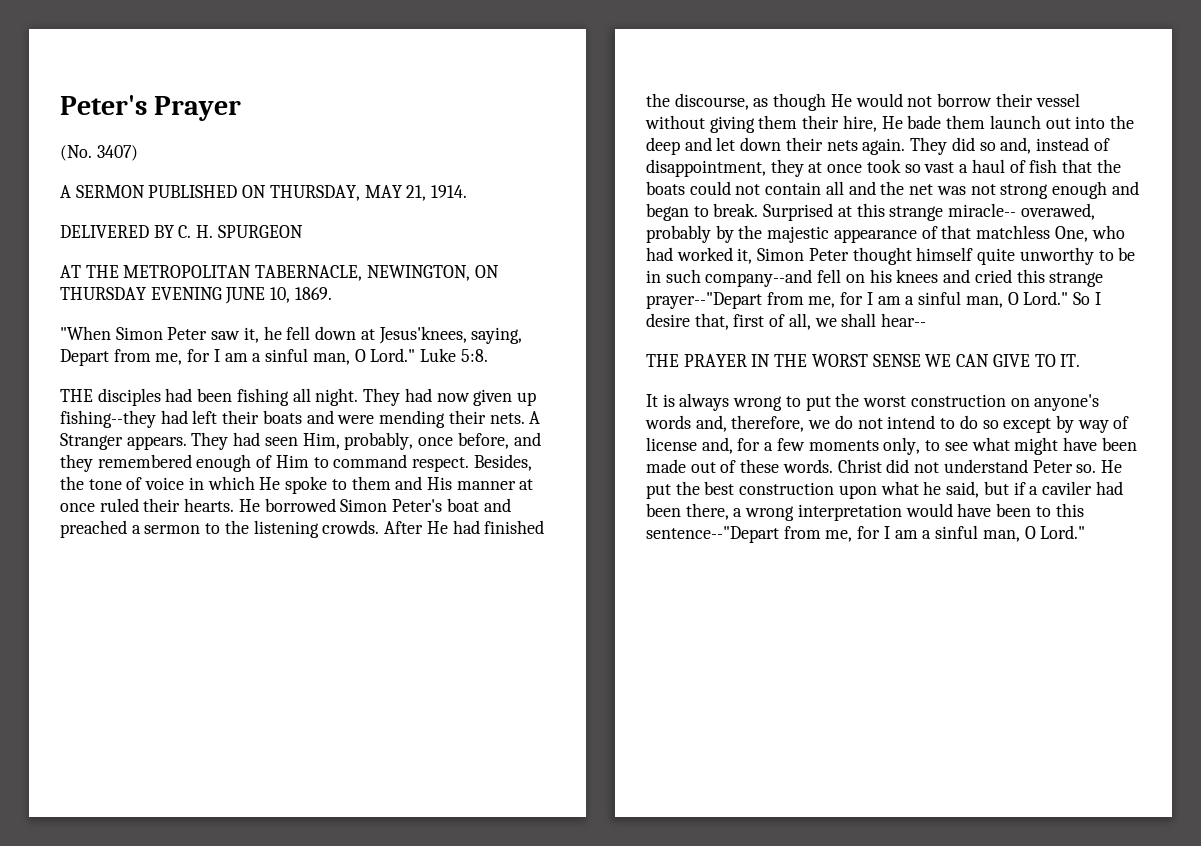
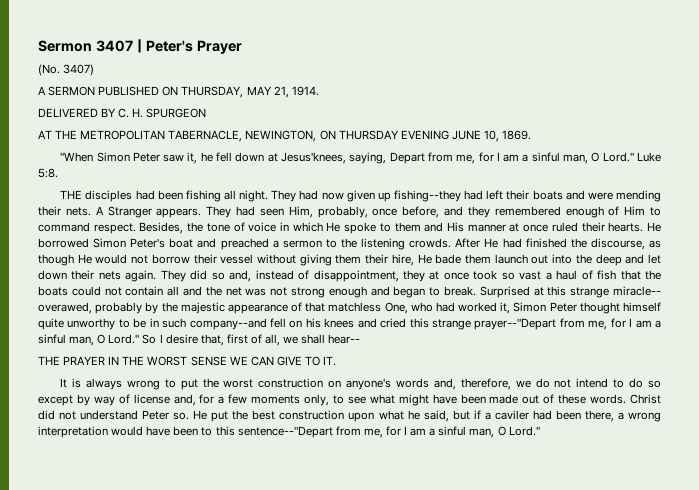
- Peter's Prayer
+ Sermon 3407 | Peter's Prayer

